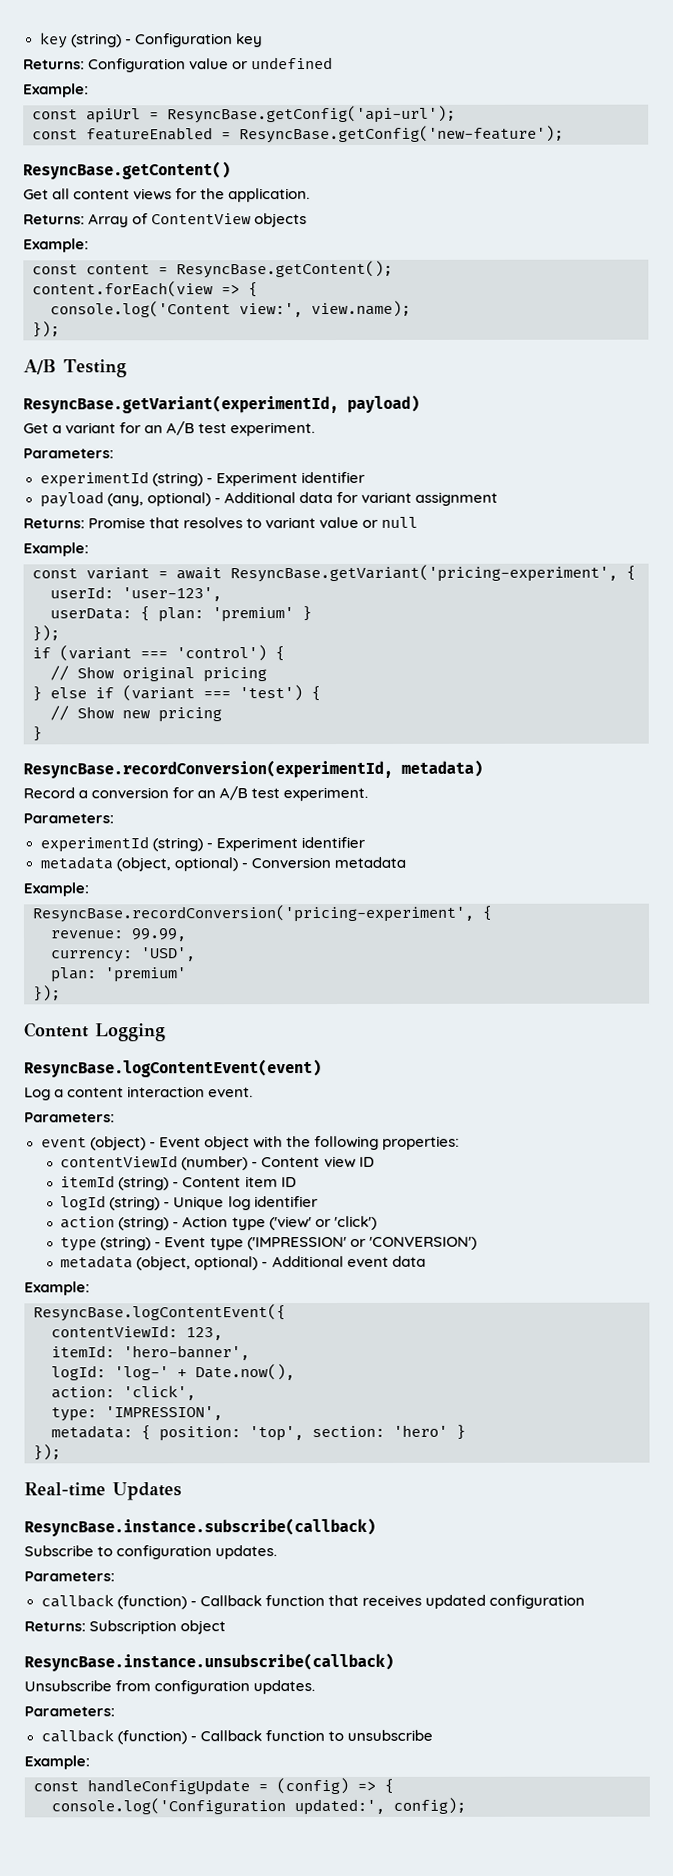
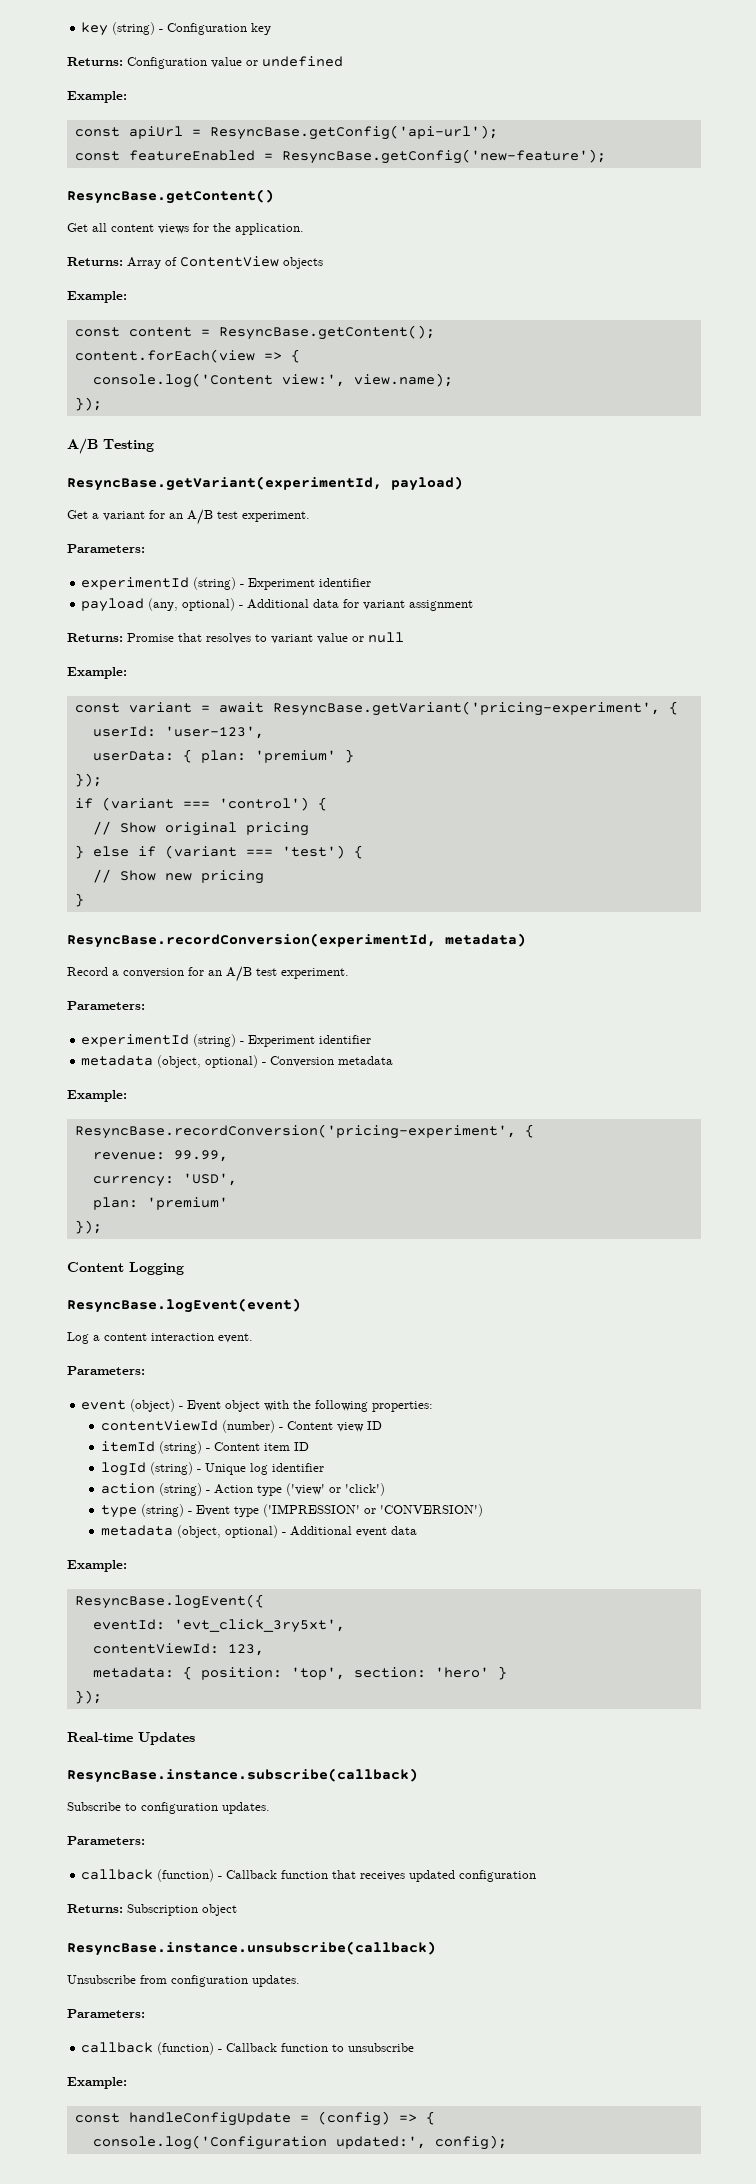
- ResyncBase.logContentEvent(event)
+ ResyncBase.logEvent(event)
- ResyncBase.logContentEvent({
+ ResyncBase.logEvent({
+ eventId: 'evt_click_3ry5xt',
- itemId: 'hero-banner',
- logId: 'log-' + Date.now(),
- action: 'click',
- type: 'IMPRESSION',

